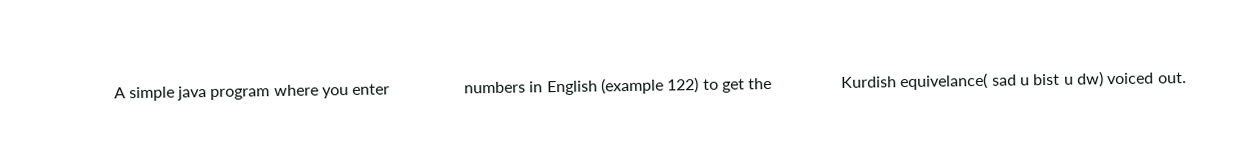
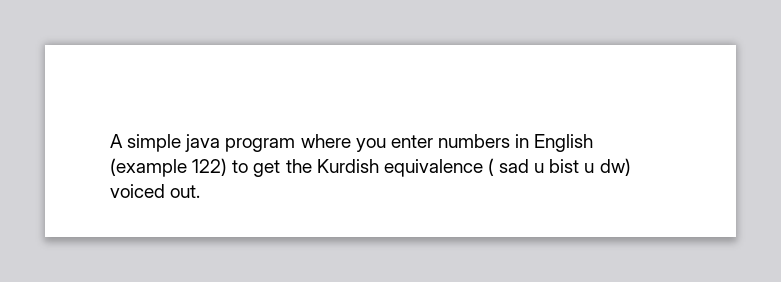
- A simple java program where you enter numbers in English (example 122) to get the Kurdish equivelance( sad u bist u dw) voiced out.
+ A simple java program where you enter numbers in English (example 122) to get the Kurdish equivalence ( sad u bist u dw) voiced out.

